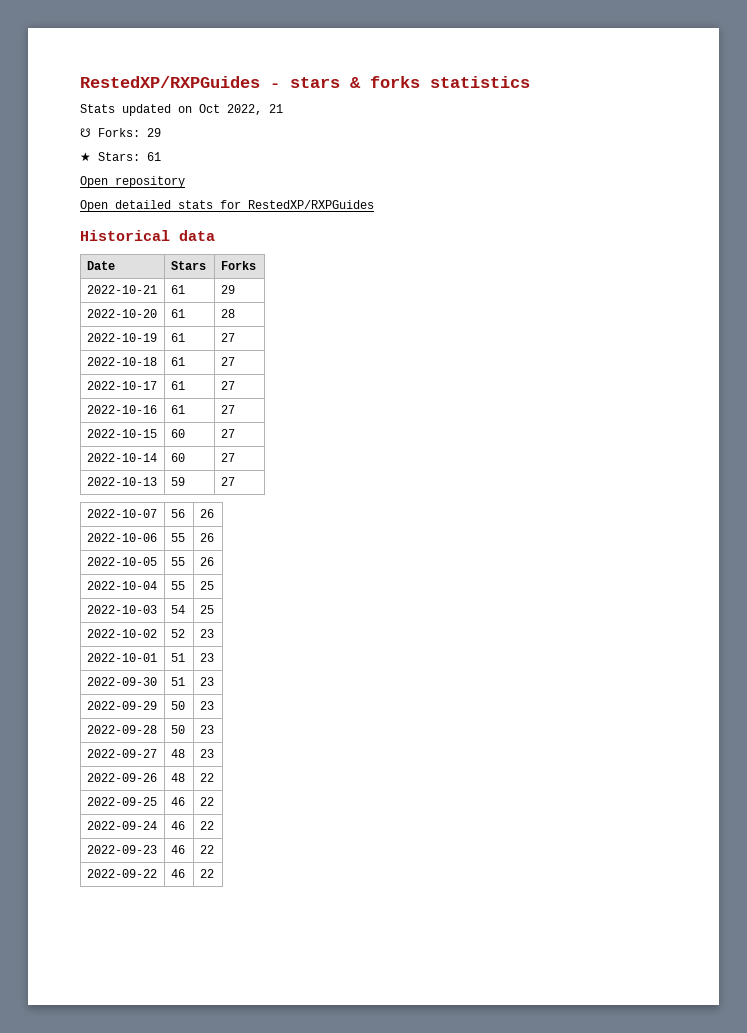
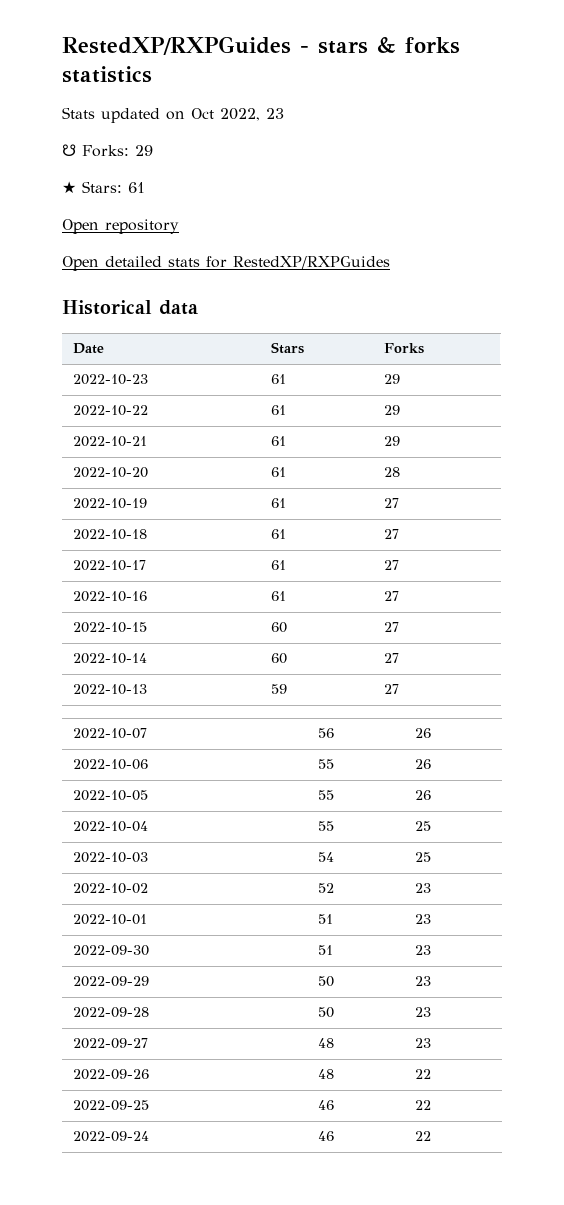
- Stats updated on Oct 2022, 21
+ Stats updated on Oct 2022, 23
+ 2022-10-23 | 61 | 29
+ 2022-10-22 | 61 | 29
- 2022-09-23 | 46 | 22
- 2022-09-22 | 46 | 22

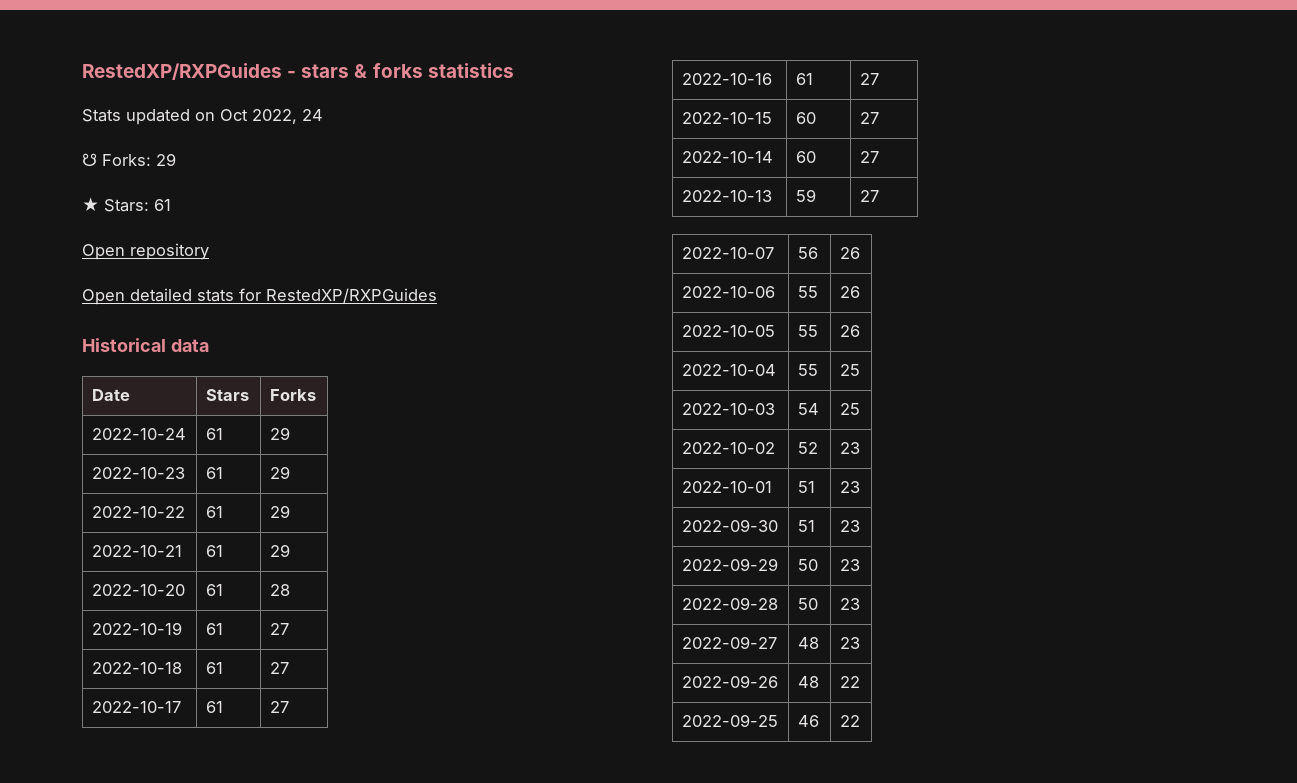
- Stats updated on Oct 2022, 23
+ Stats updated on Oct 2022, 24
+ 2022-10-24 | 61 | 29
- 2022-09-24 | 46 | 22

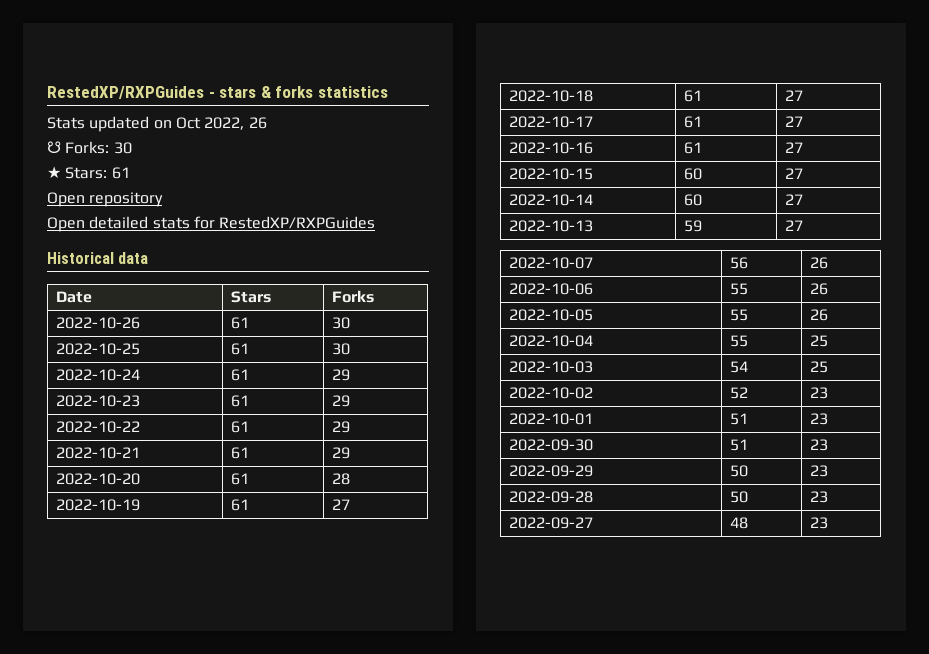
- Stats updated on Oct 2022, 24
+ Stats updated on Oct 2022, 26
- ☋ Forks: 29
+ ☋ Forks: 30
+ 2022-10-26 | 61 | 30
+ 2022-10-25 | 61 | 30
- 2022-09-26 | 48 | 22
- 2022-09-25 | 46 | 22

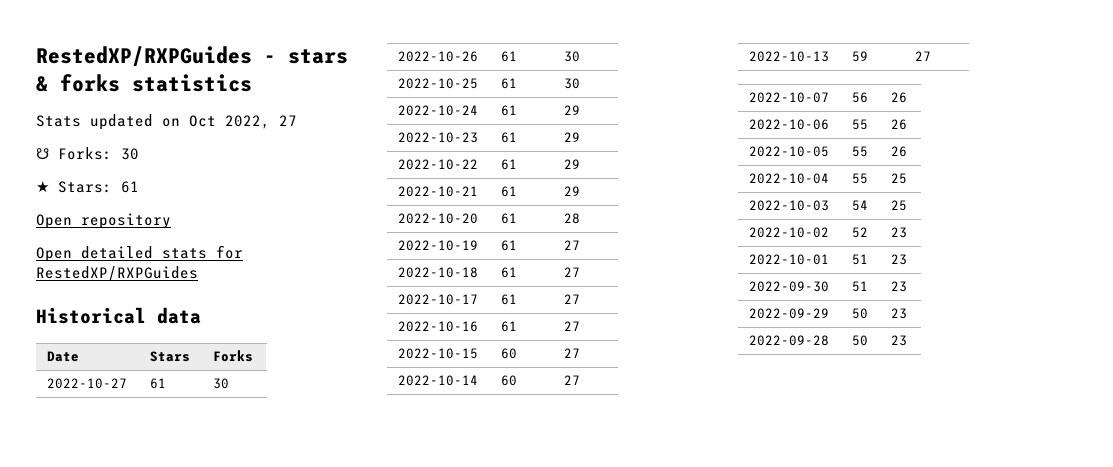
- Stats updated on Oct 2022, 26
+ Stats updated on Oct 2022, 27
+ 2022-10-27 | 61 | 30
- 2022-09-27 | 48 | 23

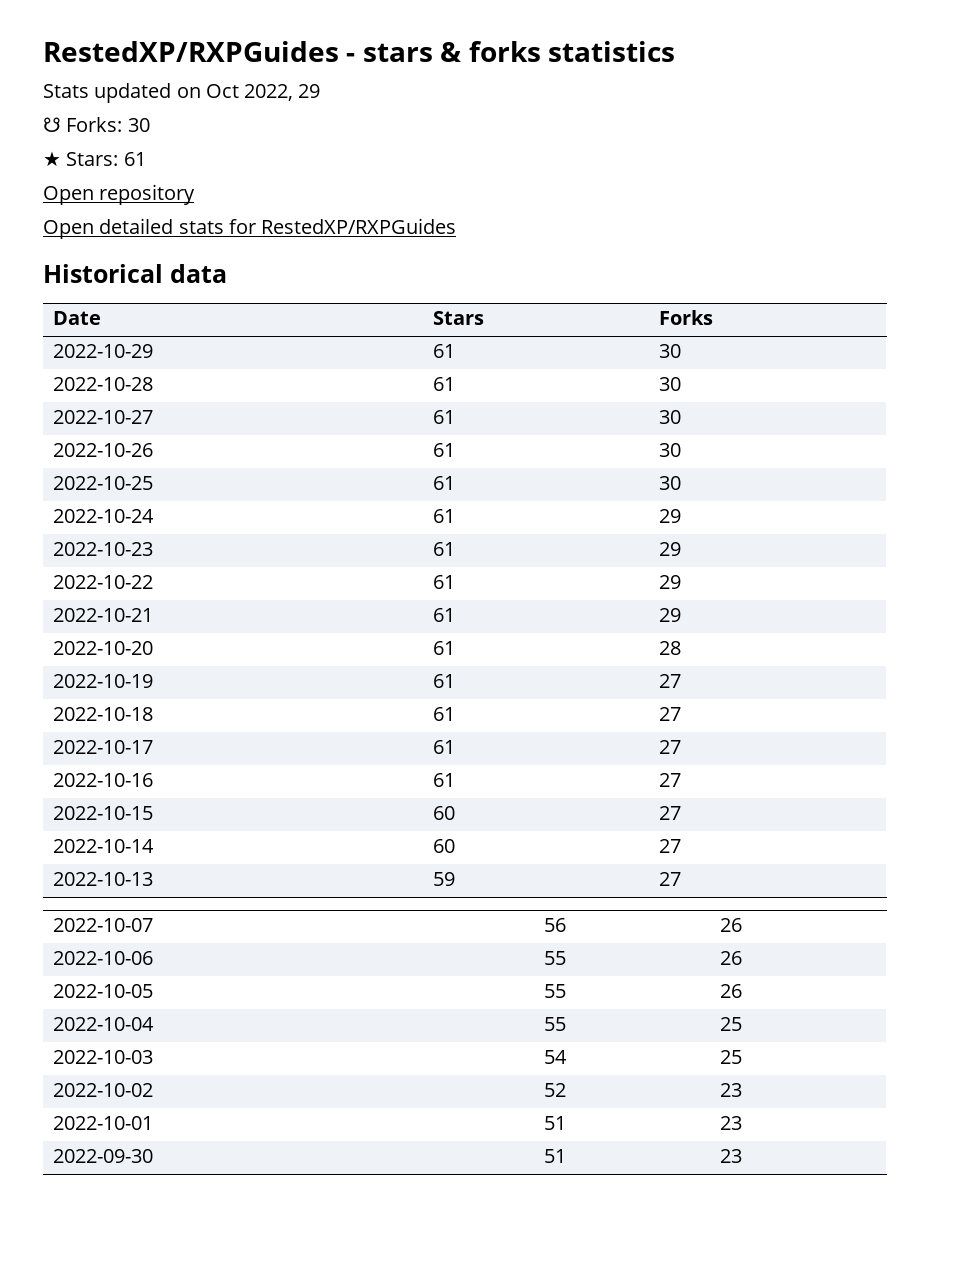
- Stats updated on Oct 2022, 27
+ Stats updated on Oct 2022, 29
+ 2022-10-29 | 61 | 30
+ 2022-10-28 | 61 | 30
- 2022-09-29 | 50 | 23
- 2022-09-28 | 50 | 23

